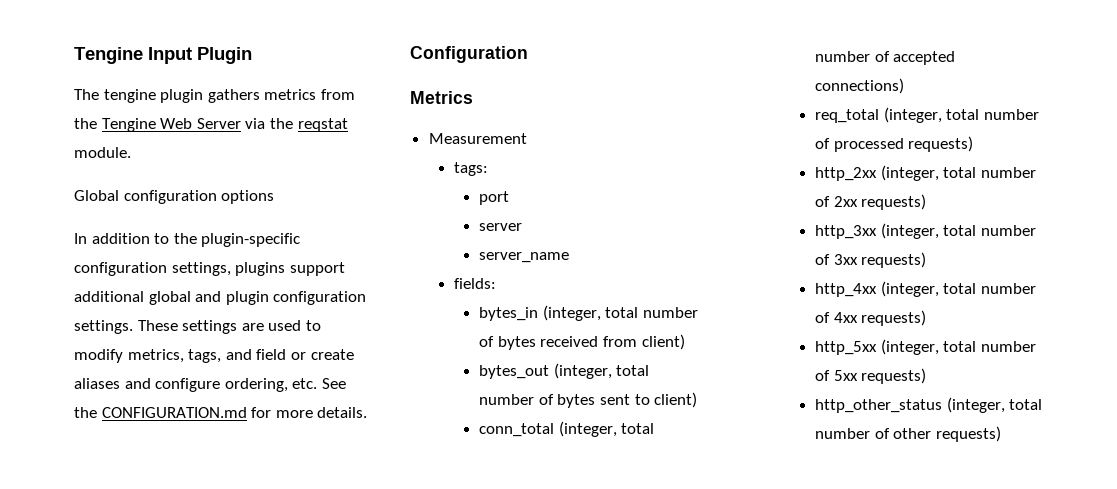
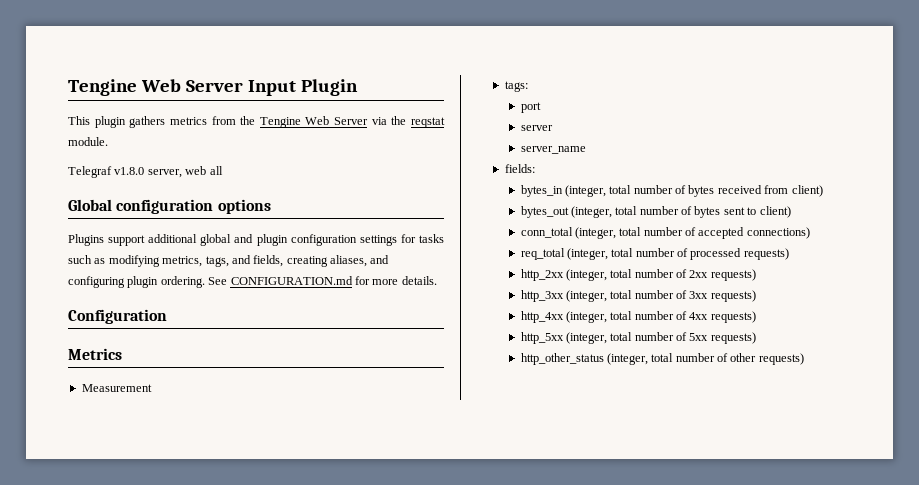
- Tengine Input Plugin
+ Tengine Web Server Input Plugin
- The tengine plugin gathers metrics from the Tengine Web Server via the reqstat module.
+ This plugin gathers metrics from the Tengine Web Server via the reqstat module.
+ Telegraf v1.8.0 server, web all
  Global configuration options
- In addition to the plugin-specific configuration settings, plugins support additional global and plugin configuration settings. These settings are used to modify metrics, tags, and field or create aliases and configure ordering, etc. See the CONFIGURATION.md for more details.
+ Plugins support additional global and plugin configuration settings for tasks such as modifying metrics, tags, and fields, creating aliases, and configuring plugin ordering. See CONFIGURATION.md for more details.

